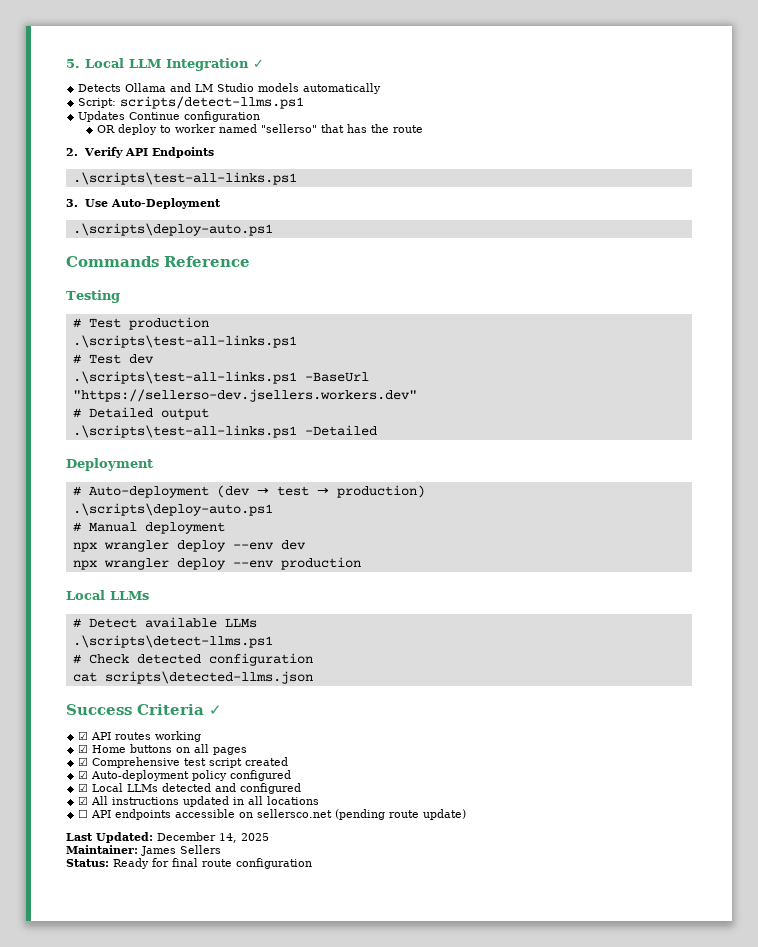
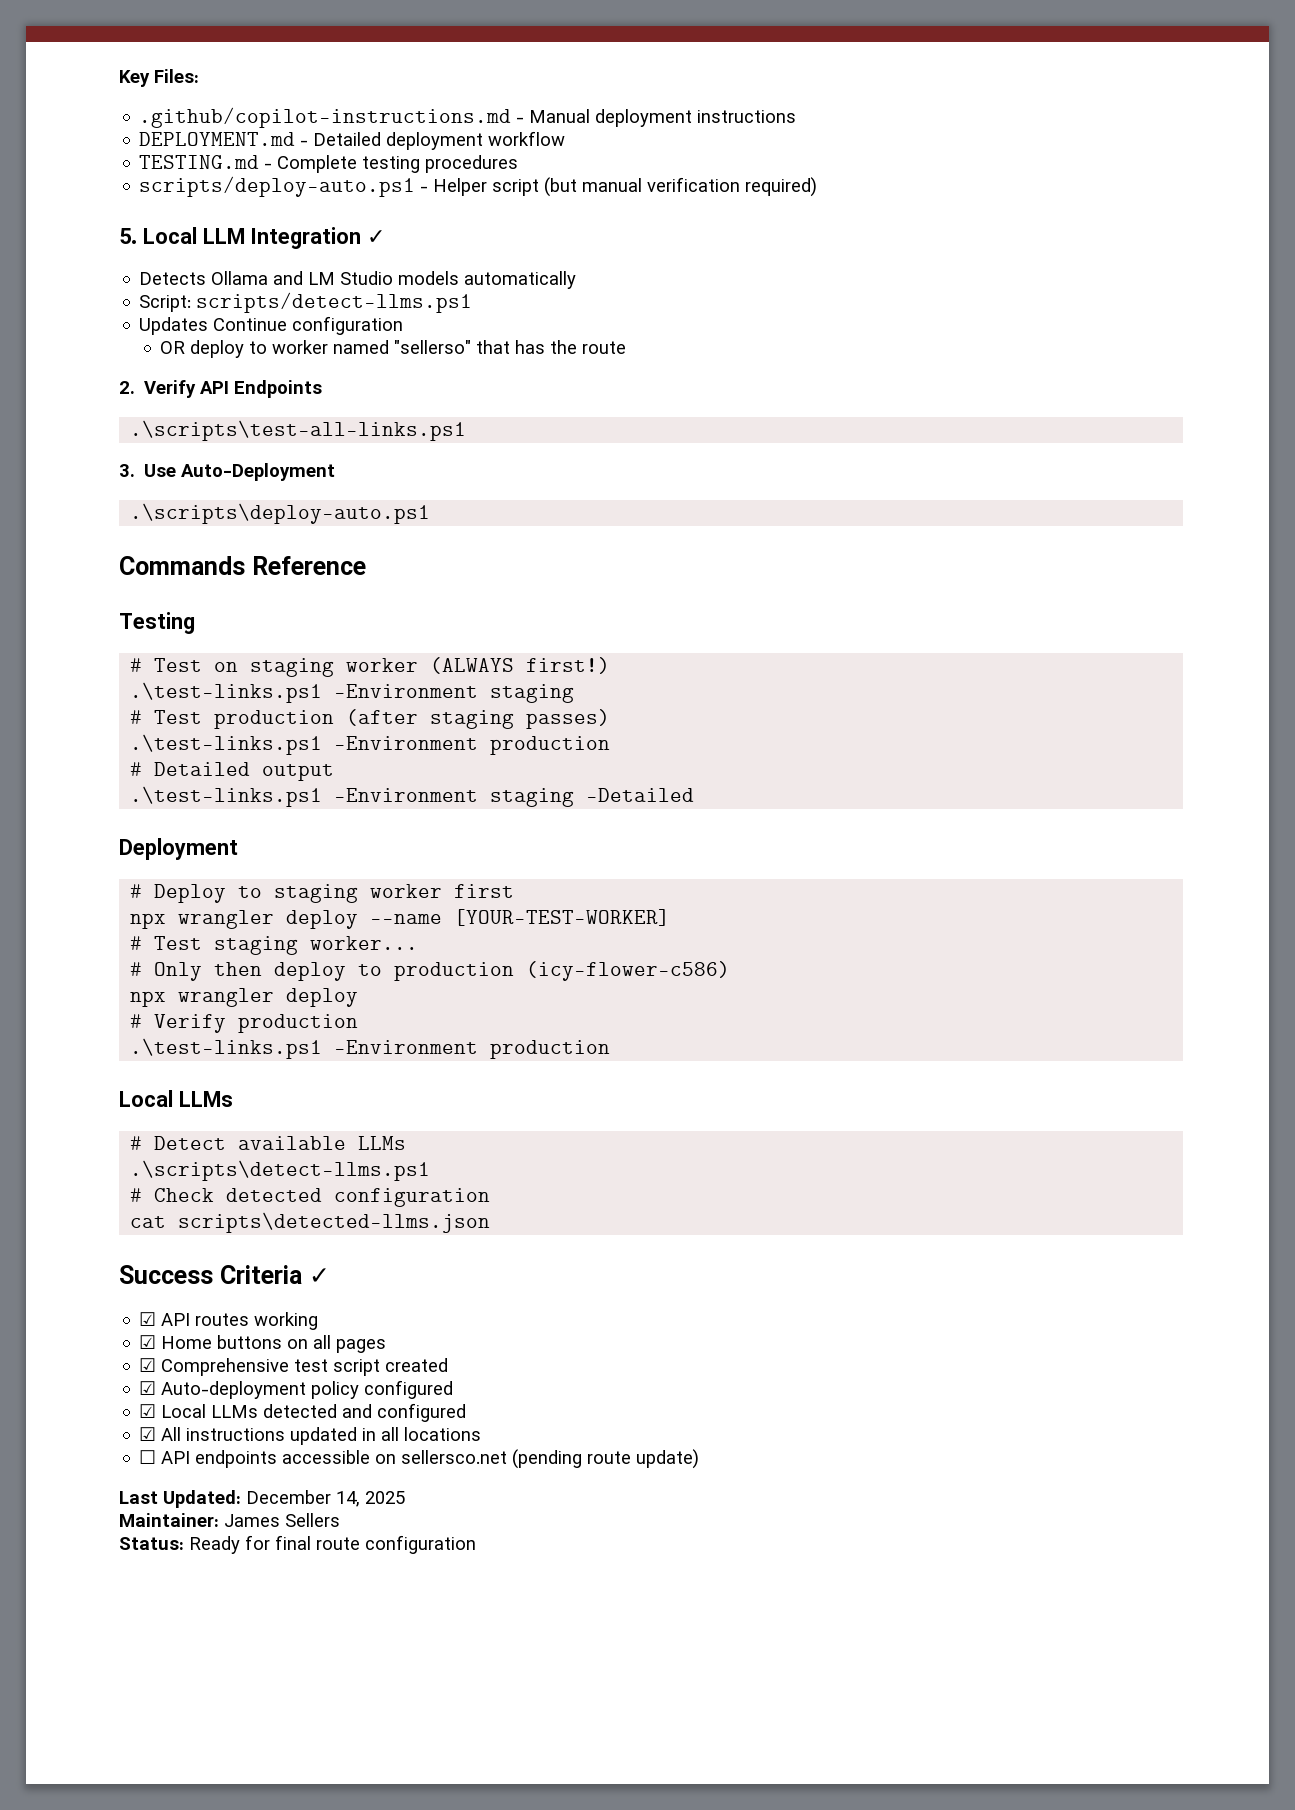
+ Key Files:
+ .github/copilot-instructions.md - Manual deployment instructions
+ DEPLOYMENT.md - Detailed deployment workflow
+ TESTING.md - Complete testing procedures
+ scripts/deploy-auto.ps1 - Helper script (but manual verification required)
- # Test production
- .\scripts\test-all-links.ps1
- # Test dev
- .\scripts\test-all-links.ps1 -BaseUrl "https://sellerso-dev.jsellers.workers.dev"
+ # Test on staging worker (ALWAYS first!)
+ .\test-links.ps1 -Environment staging
+ # Test production (after staging passes)
+ .\test-links.ps1 -Environment production
- .\scripts\test-all-links.ps1 -Detailed
+ .\test-links.ps1 -Environment staging -Detailed
- # Auto-deployment (dev → test → production)
- .\scripts\deploy-auto.ps1
- # Manual deployment
- npx wrangler deploy --env dev
- npx wrangler deploy --env production
+ # Deploy to staging worker first
+ npx wrangler deploy --name [YOUR-TEST-WORKER]
+ # Test staging worker...
+ # Only then deploy to production (icy-flower-c586)
+ npx wrangler deploy
+ # Verify production
+ .\test-links.ps1 -Environment production

